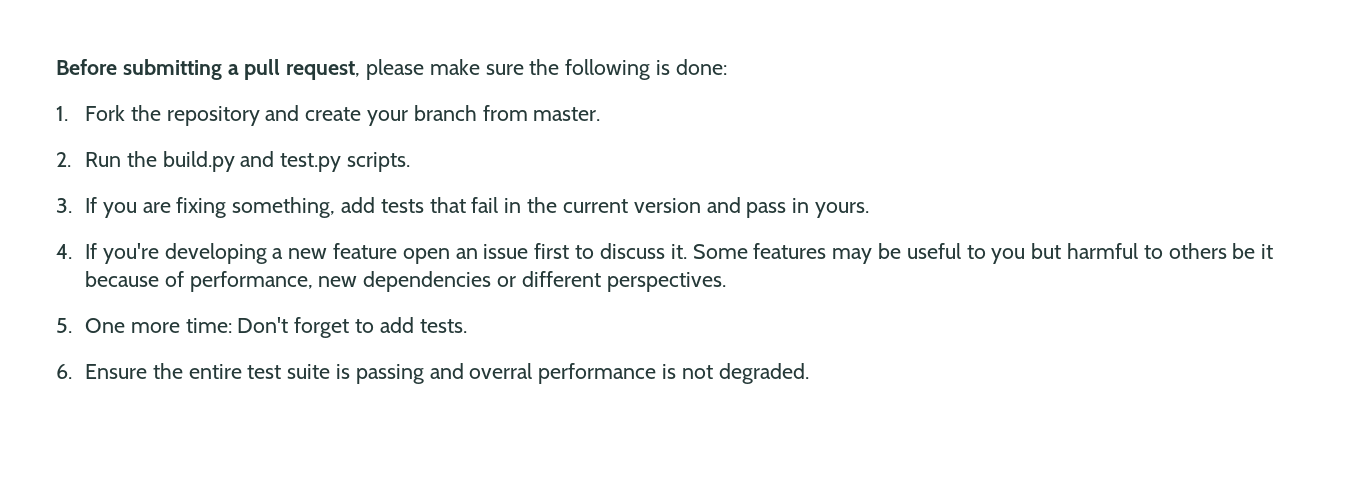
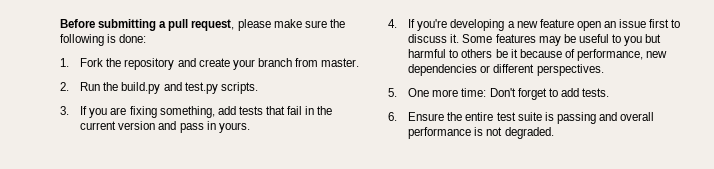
- 6. Ensure the entire test suite is passing and overral performance is not degraded.
+ 6. Ensure the entire test suite is passing and overall performance is not degraded.

